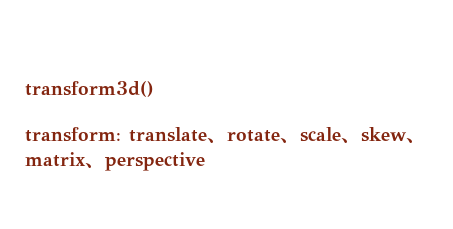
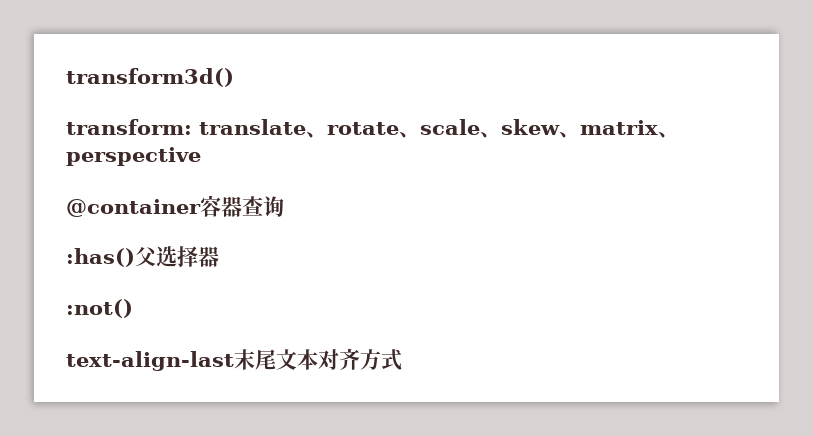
+ @container容器查询
+ :has()父选择器
+ :not()
+ text-align-last末尾文本对齐方式

